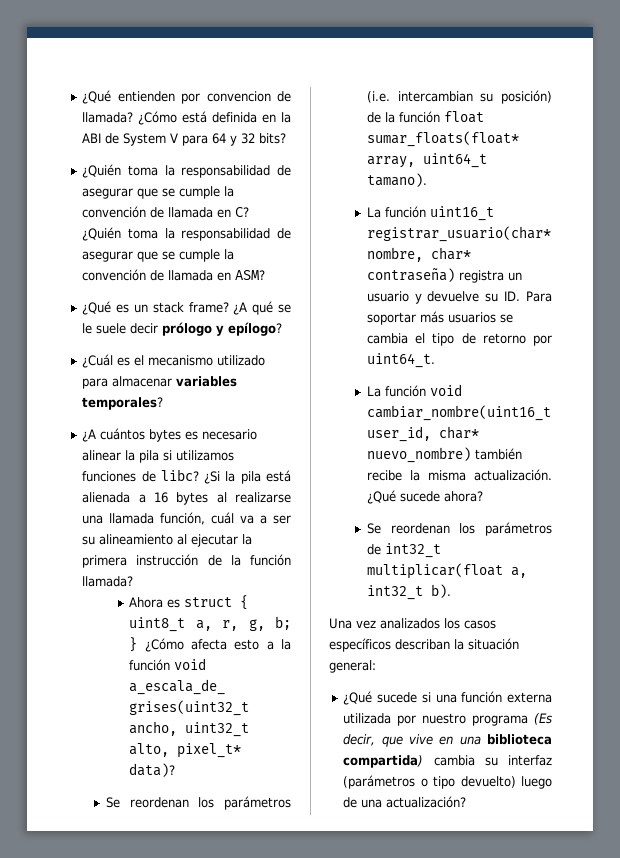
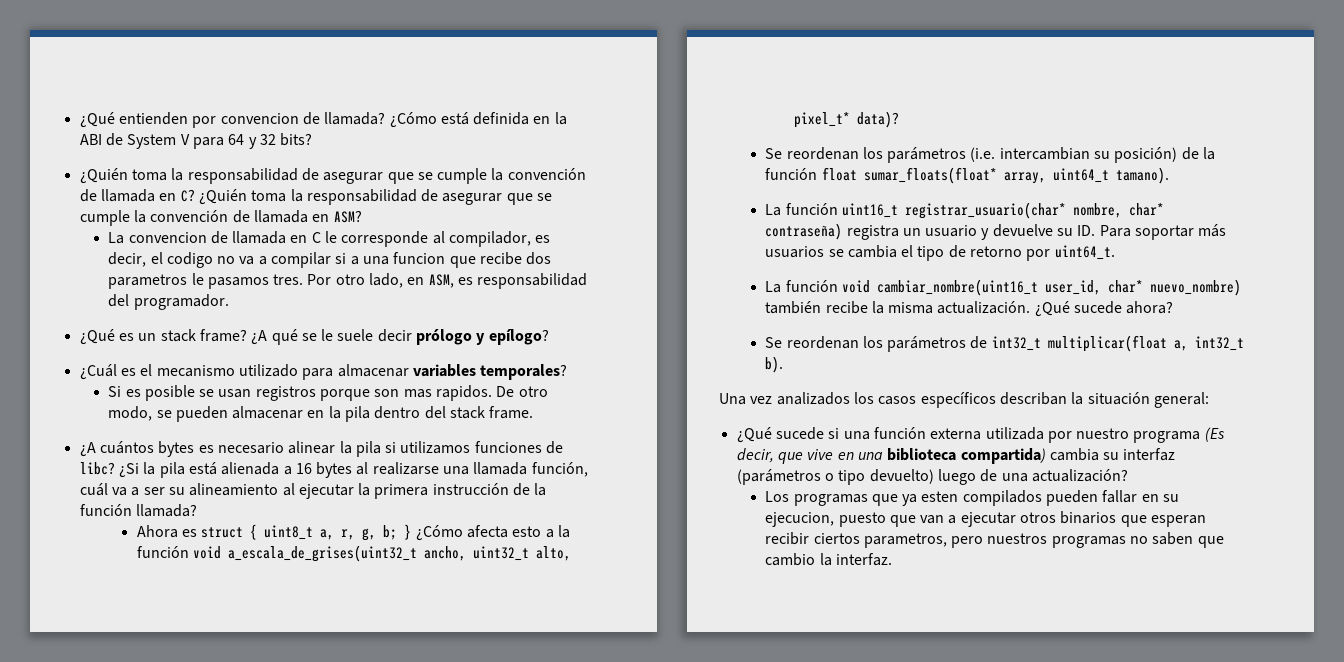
+ La convencion de llamada en C le corresponde al compilador, es decir, el codigo no va a compilar si a una funcion que recibe dos parametros le pasamos tres. Por otro lado, en ASM, es responsabilidad del programador.
+ Si es posible se usan registros porque son mas rapidos. De otro modo, se pueden almacenar en la pila dentro del stack frame.
+ Los programas que ya esten compilados pueden fallar en su ejecucion, puesto que van a ejecutar otros binarios que esperan recibir ciertos parametros, pero nuestros programas no saben que cambio la interfaz.

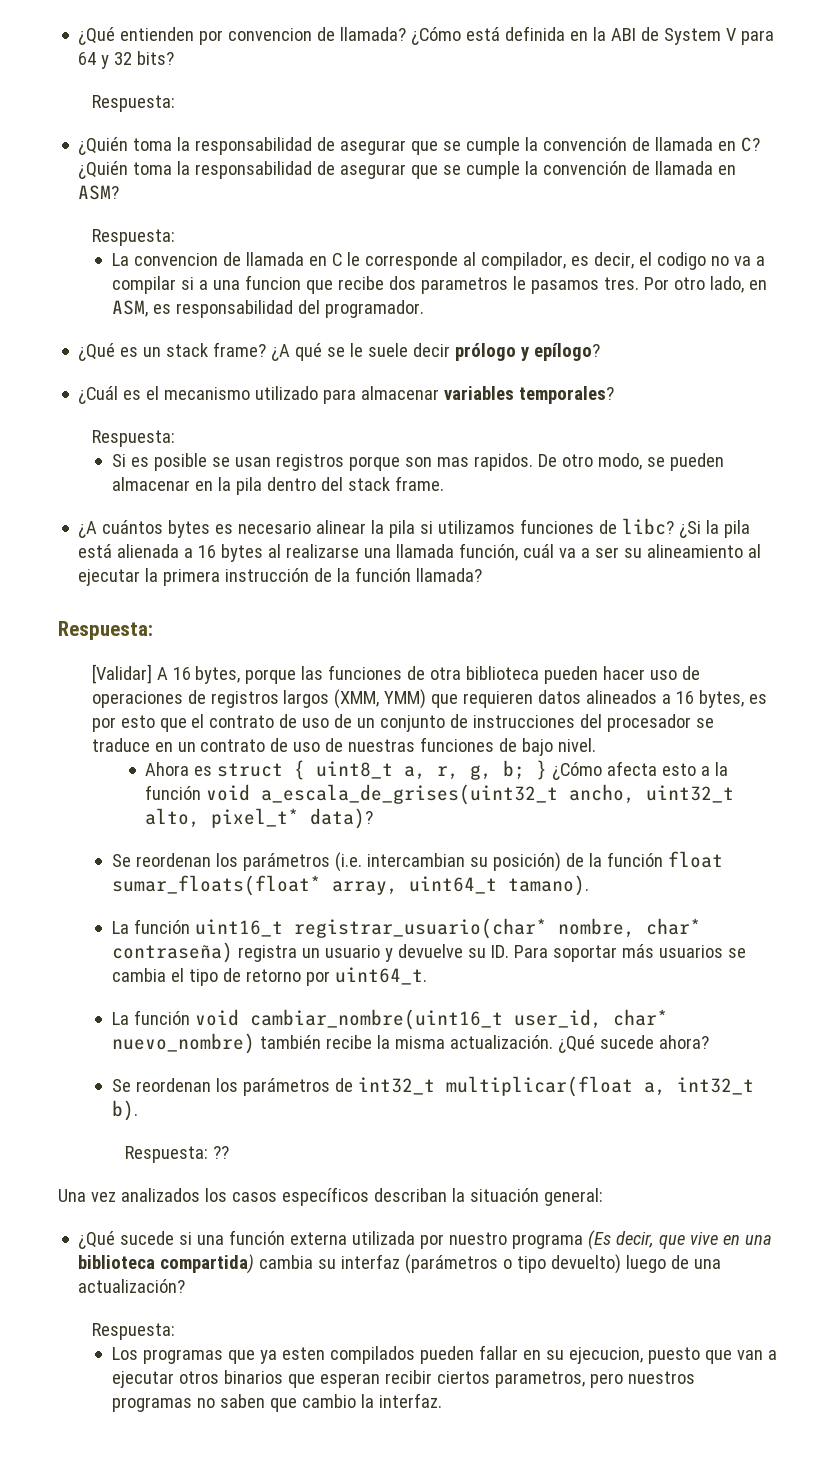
  ¿Cómo está definida en la ABI de System V para 64 y 32 bits?
+ Respuesta:
  ¿Quién toma la responsabilidad de asegurar que se cumple la convención de llamada en ASM?
+ Respuesta:
  ¿Cuál es el mecanismo utilizado para almacenar variables temporales?
+ Respuesta:
  ¿Si la pila está alienada a 16 bytes al realizarse una llamada función, cuál va a ser su alineamiento al ejecutar la primera instrucción de la función llamada?
+ Respuesta:
+ [Validar] A 16 bytes, porque las funciones de otra biblioteca pueden hacer uso de operaciones de registros largos (XMM, YMM) que requieren datos alineados a 16 bytes, es por esto que el contrato de uso de un conjunto de instrucciones del procesador se traduce en un contrato de uso de nuestras funciones de bajo nivel.
+ Respuesta: ??
  ¿Qué sucede si una función externa utilizada por nuestro programa (Es decir, que vive en una biblioteca compartida) cambia su interfaz (parámetros o tipo devuelto) luego de una actualización?
+ Respuesta:

